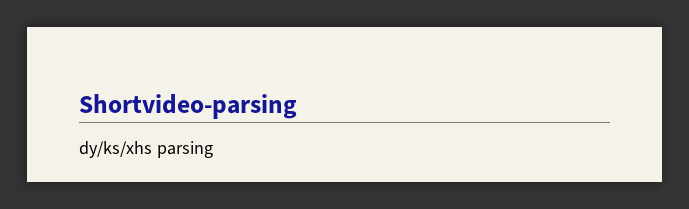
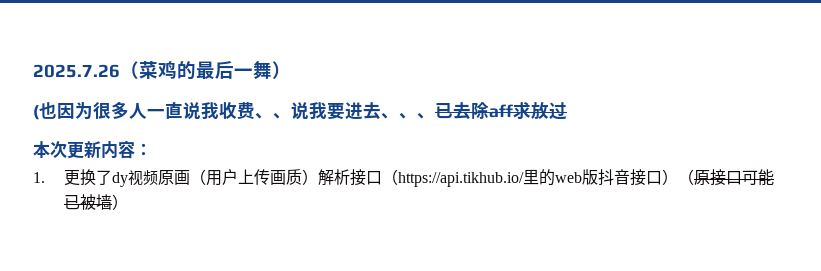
- Shortvideo-parsing
- dy/ks/xhs parsing
+ 2025.7.26（菜鸡的最后一舞）
+ (也因为很多人一直说我收费、、说我要进去、、、已去除aff求放过
+ 本次更新内容：
+ 1.更换了dy视频原画（用户上传画质）解析接口（https://api.tikhub.io/里的web版抖音接口）（原接口可能已被墙）

